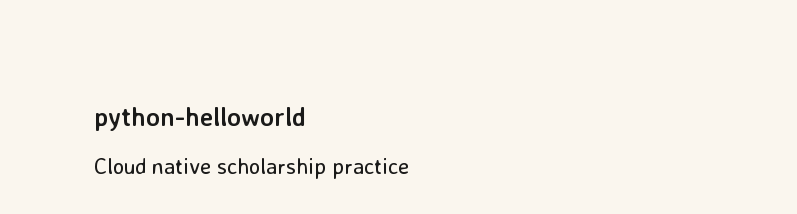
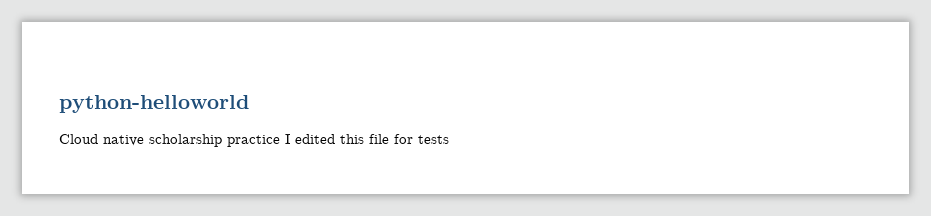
- Cloud native scholarship practice
+ Cloud native scholarship practice I edited this file for tests

